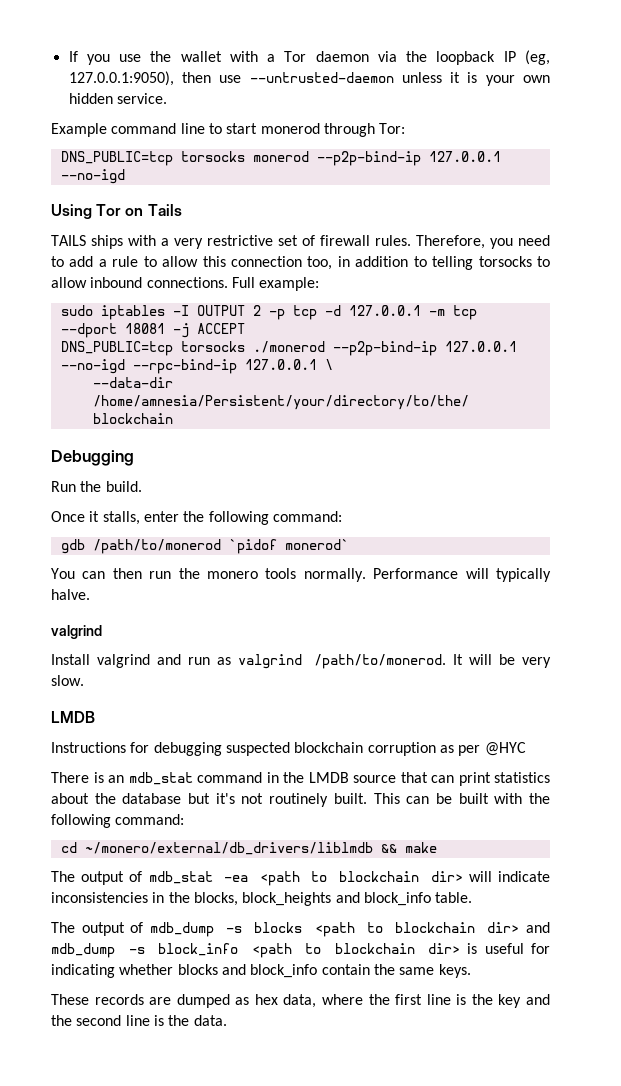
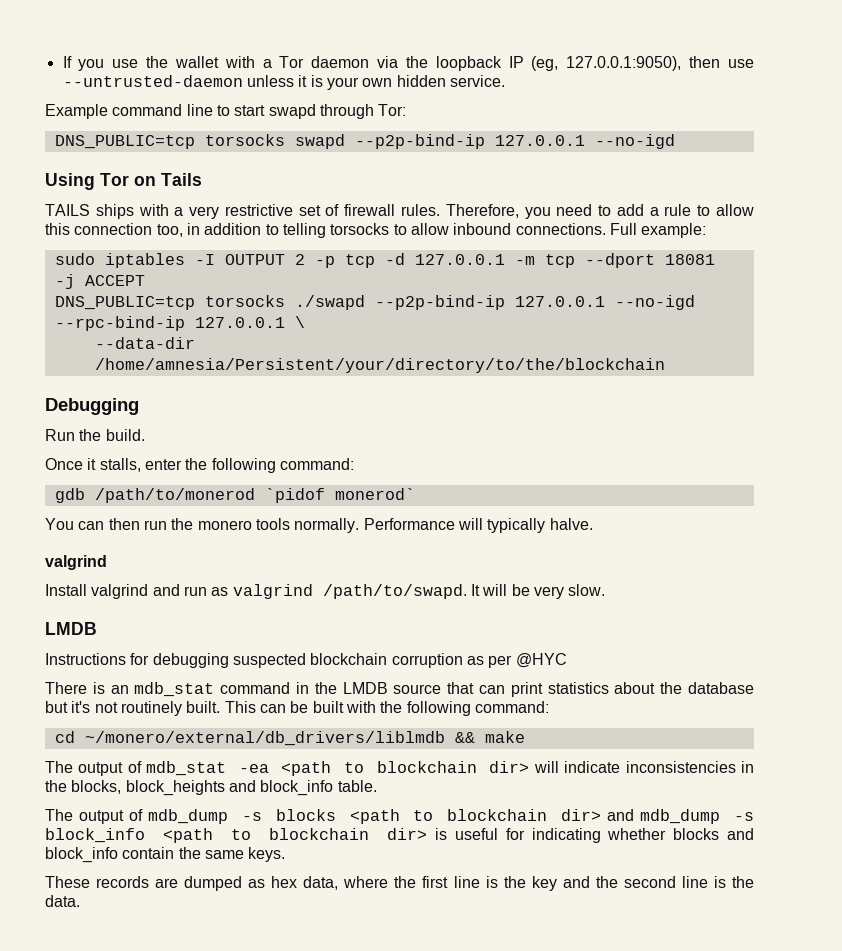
- Example command line to start monerod through Tor:
+ Example command line to start swapd through Tor:
- DNS_PUBLIC=tcp torsocks monerod --p2p-bind-ip 127.0.0.1 --no-igd
+ DNS_PUBLIC=tcp torsocks swapd --p2p-bind-ip 127.0.0.1 --no-igd
- DNS_PUBLIC=tcp torsocks ./monerod --p2p-bind-ip 127.0.0.1 --no-igd --rpc-bind-ip 127.0.0.1 \
+ DNS_PUBLIC=tcp torsocks ./swapd --p2p-bind-ip 127.0.0.1 --no-igd --rpc-bind-ip 127.0.0.1 \
- Install valgrind and run as valgrind /path/to/monerod.
+ Install valgrind and run as valgrind /path/to/swapd.

